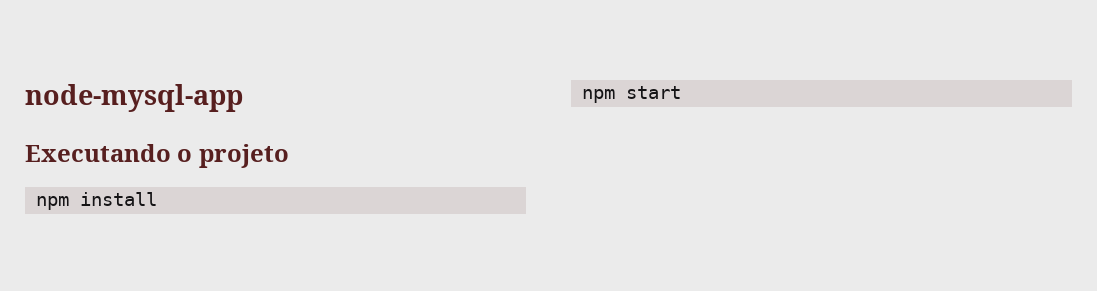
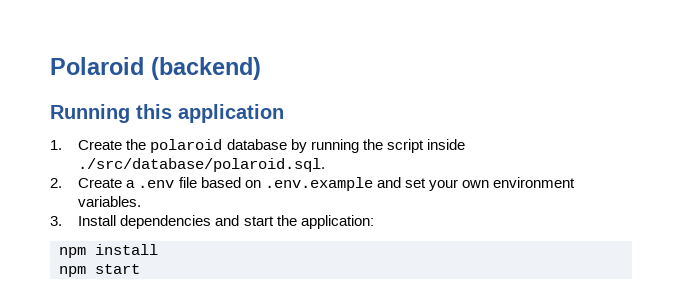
- node-mysql-app
- Executando o projeto
+ Polaroid (backend)
+ Running this application
+ 1. Create the polaroid database by running the script inside ./src/database/polaroid.sql.
+ 2. Create a .env file based on .env.example and set your own environment variables.
+ 3. Install dependencies and start the application:

